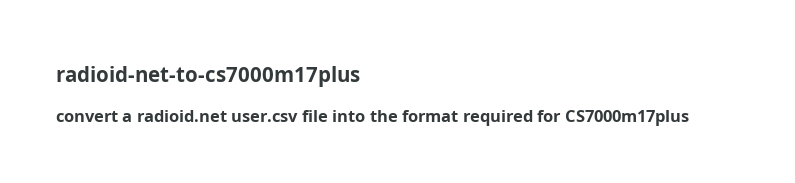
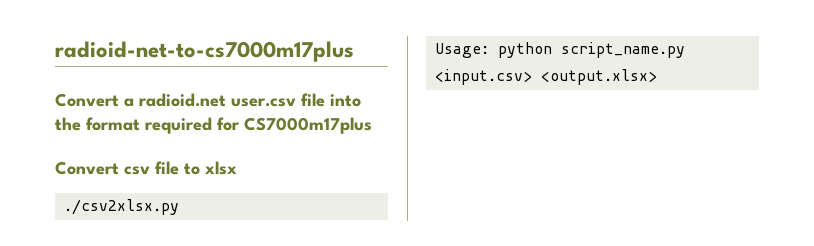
- convert a radioid.net user.csv file into the format required for CS7000m17plus
+ Convert a radioid.net user.csv file into the format required for CS7000m17plus
+ Convert csv file to xlsx
+ ./csv2xlsx.py
+ Usage: python script_name.py <input.csv> <output.xlsx>

